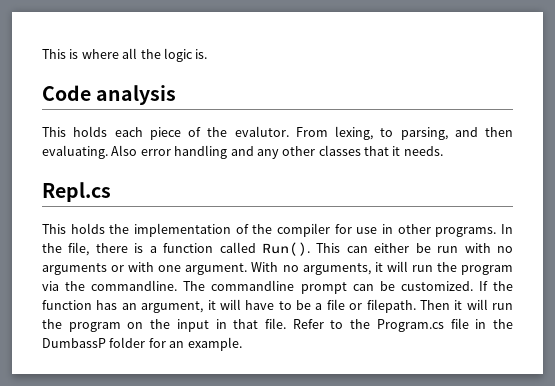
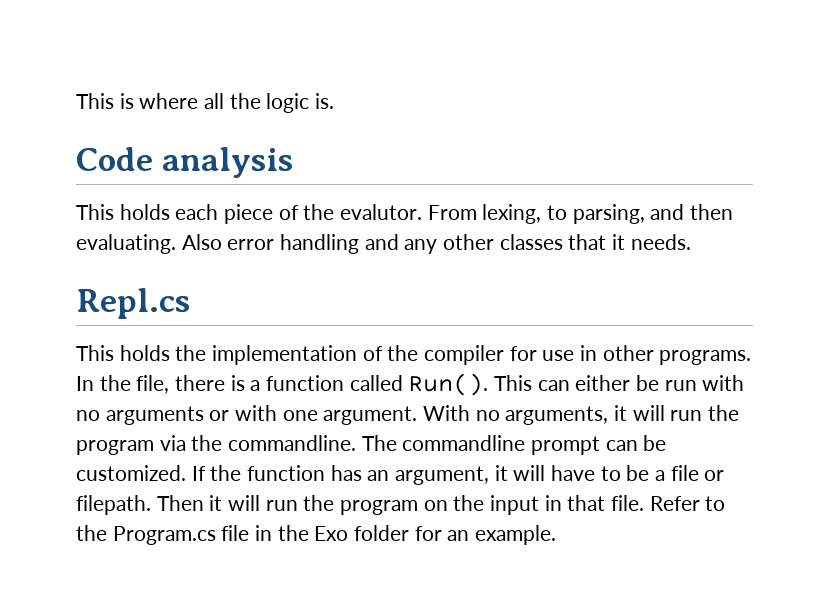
- Refer to the Program.cs file in the DumbassP folder for an example.
+ Refer to the Program.cs file in the Exo folder for an example.

